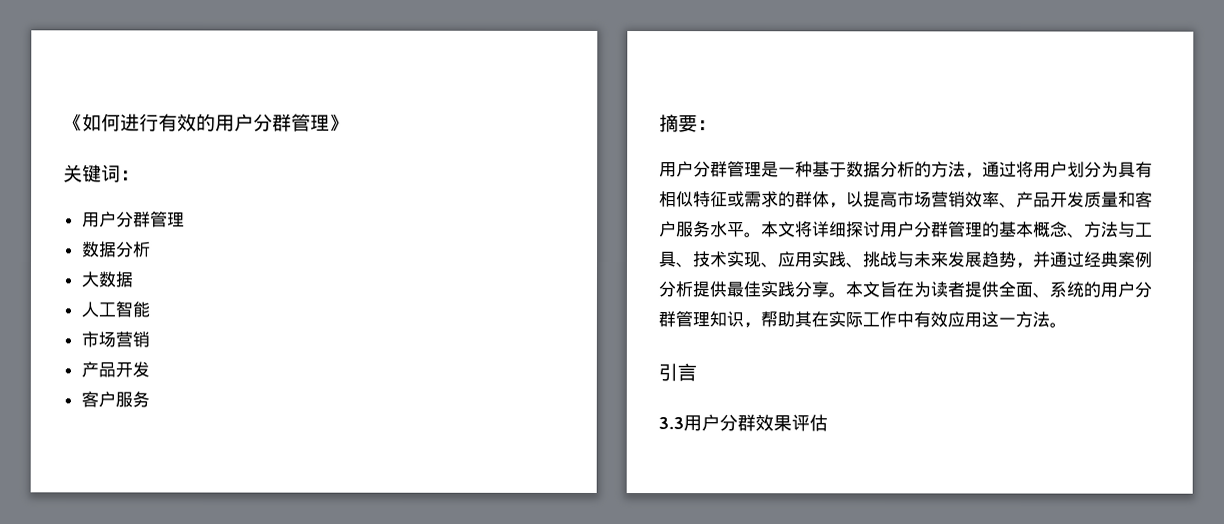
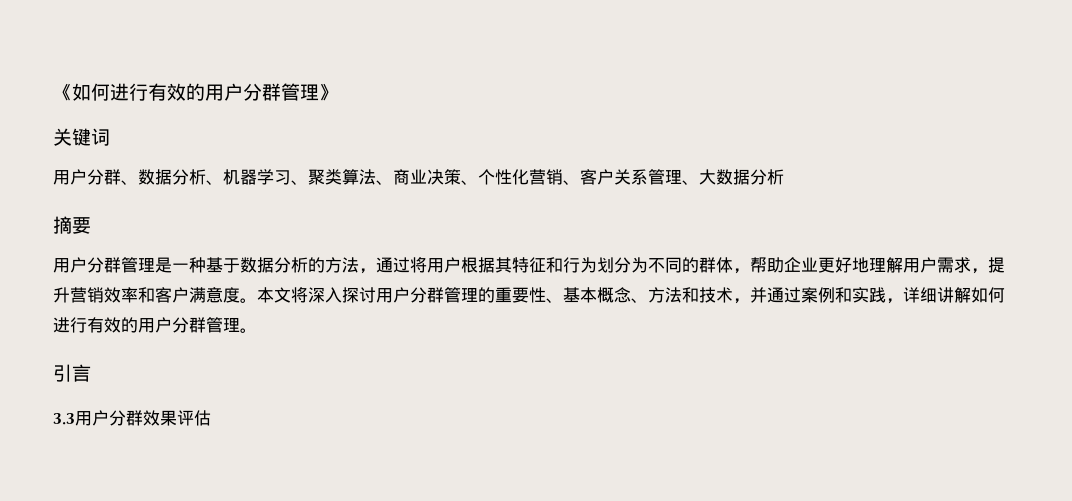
- 关键词：
- 用户分群管理
- 数据分析
- 大数据
- 人工智能
- 市场营销
- 产品开发
- 客户服务
+ 关键词
+ 用户分群、数据分析、机器学习、聚类算法、商业决策、个性化营销、客户关系管理、大数据分析
- 摘要：
+ 摘要
- 用户分群管理是一种基于数据分析的方法，通过将用户划分为具有相似特征或需求的群体，以提高市场营销效率、产品开发质量和客户服务水平。
+ 用户分群管理是一种基于数据分析的方法，通过将用户根据其特征和行为划分为不同的群体，帮助企业更好地理解用户需求，提升营销效率和客户满意度。
- 本文将详细探讨用户分群管理的基本概念、方法与工具、技术实现、应用实践、挑战与未来发展趋势，并通过经典案例分析提供最佳实践分享。本文旨在为读者提供全面、系统的用户分群管理知识，帮助其在实际工作中有效应用这一方法。
+ 本文将深入探讨用户分群管理的重要性、基本概念、方法和技术，并通过案例和实践，详细讲解如何进行有效的用户分群管理。

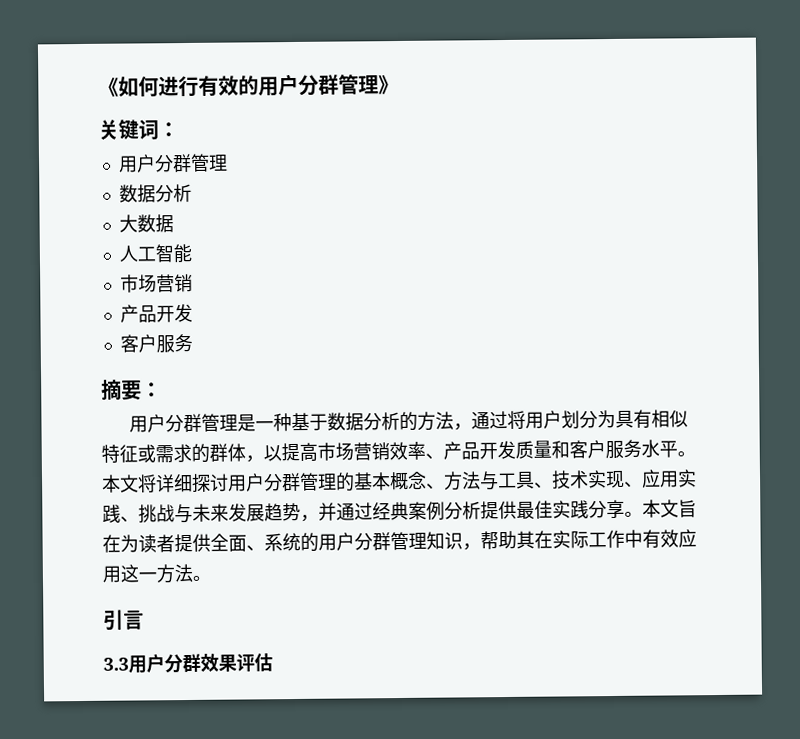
- 关键词
- 用户分群、数据分析、机器学习、聚类算法、商业决策、个性化营销、客户关系管理、大数据分析
+ 关键词：
+ 用户分群管理
+ 数据分析
+ 大数据
+ 人工智能
+ 市场营销
+ 产品开发
+ 客户服务
- 摘要
+ 摘要：
- 用户分群管理是一种基于数据分析的方法，通过将用户根据其特征和行为划分为不同的群体，帮助企业更好地理解用户需求，提升营销效率和客户满意度。
+ 用户分群管理是一种基于数据分析的方法，通过将用户划分为具有相似特征或需求的群体，以提高市场营销效率、产品开发质量和客户服务水平。
- 本文将深入探讨用户分群管理的重要性、基本概念、方法和技术，并通过案例和实践，详细讲解如何进行有效的用户分群管理。
+ 本文将详细探讨用户分群管理的基本概念、方法与工具、技术实现、应用实践、挑战与未来发展趋势，并通过经典案例分析提供最佳实践分享。本文旨在为读者提供全面、系统的用户分群管理知识，帮助其在实际工作中有效应用这一方法。

